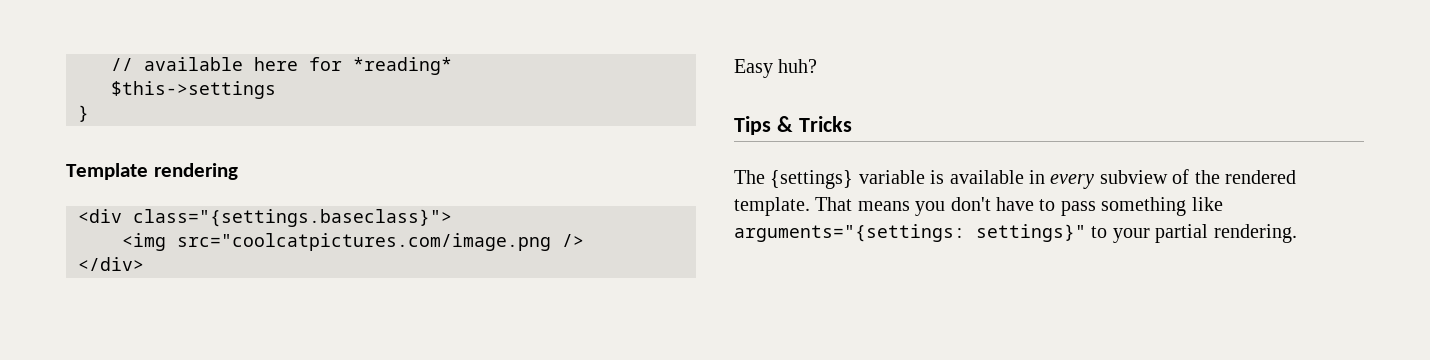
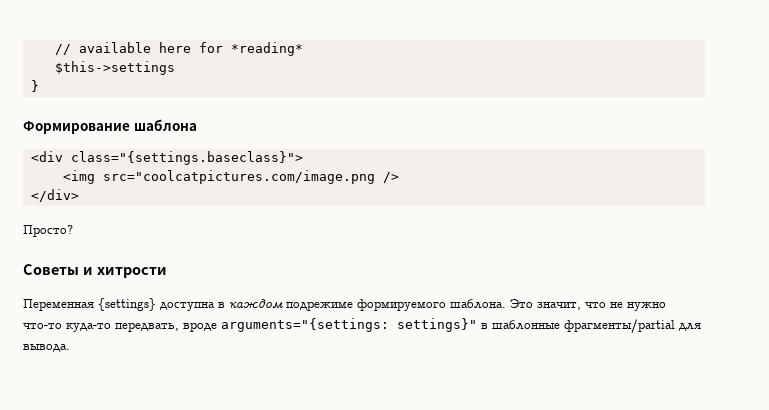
- Template rendering
+ Формирование шаблона
- Easy huh?
- Tips & Tricks
- The {settings} variable is available in every subview of the rendered template. That means you don't have to pass something like arguments="{settings: settings}" to your partial rendering.
+ Просто?
+ Советы и хитрости
+ Переменная {settings} доступна в каждом подрежиме формируемого шаблона. Это значит, что не нужно что-то куда-то передвать, вроде arguments="{settings: settings}" в шаблонные фрагменты/partial для вывода.

